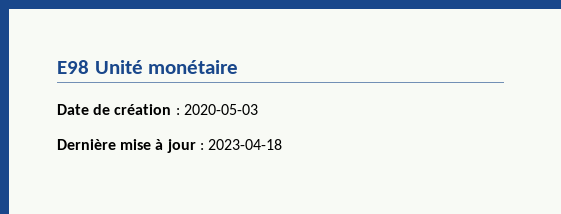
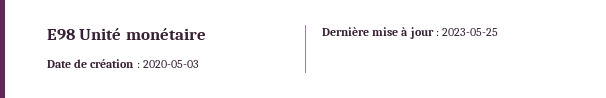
- Dernière mise à jour : 2023-04-18
+ Dernière mise à jour : 2023-05-25

